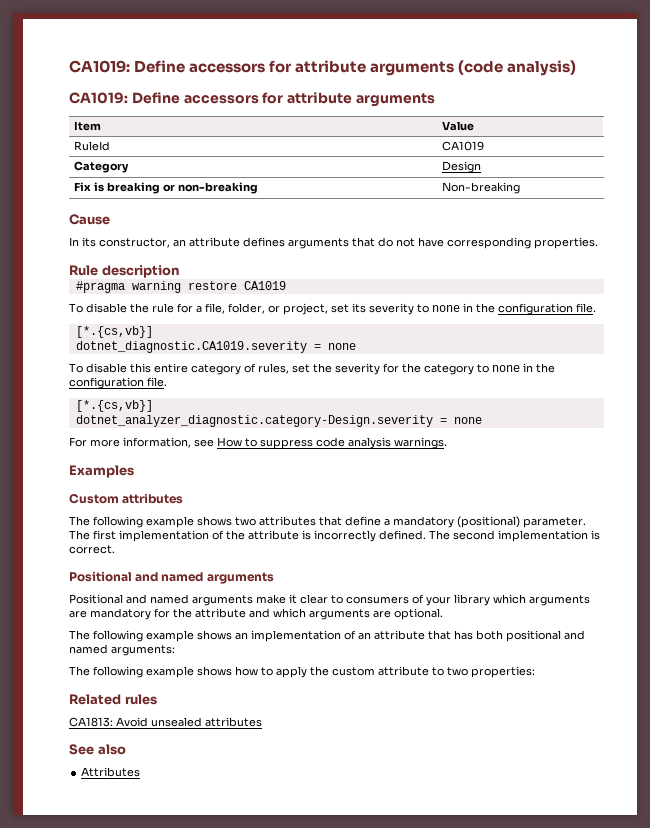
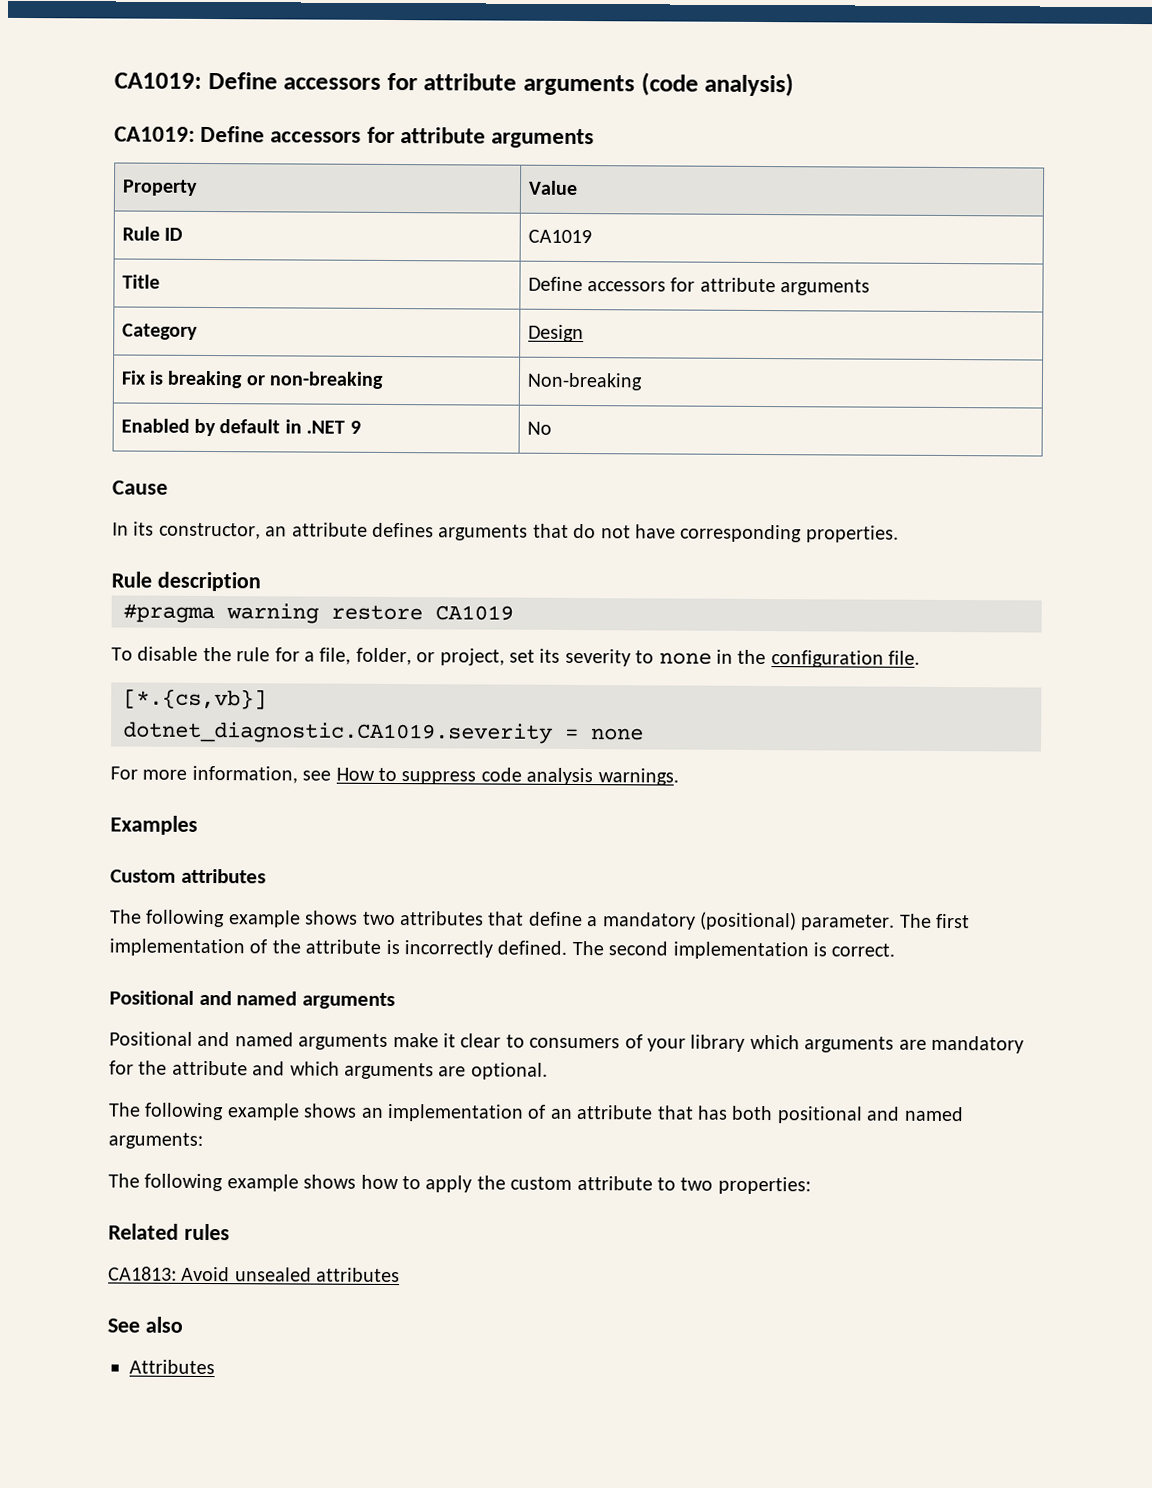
- Item | Value
+ Property | Value
- RuleId | CA1019
+ Rule ID | CA1019
+ Title | Define accessors for attribute arguments
+ Enabled by default in .NET 9 | No
- To disable this entire category of rules, set the severity for the category to none in the configuration file.
- [*.{cs,vb}]
- dotnet_analyzer_diagnostic.category-Design.severity = none

